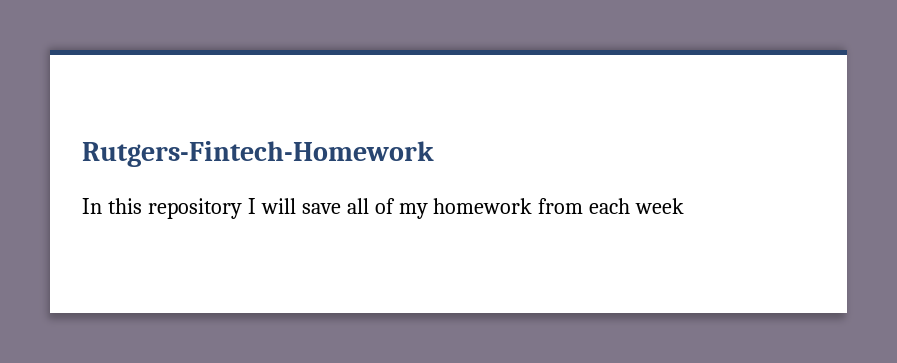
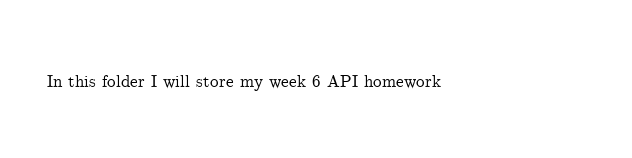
- Rutgers-Fintech-Homework
- In this repository I will save all of my homework from each week
+ In this folder I will store my week 6 API homework

